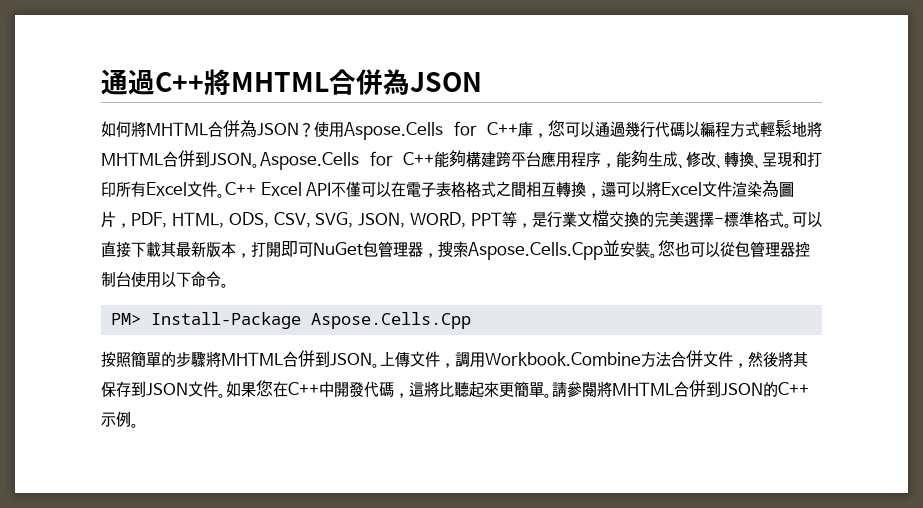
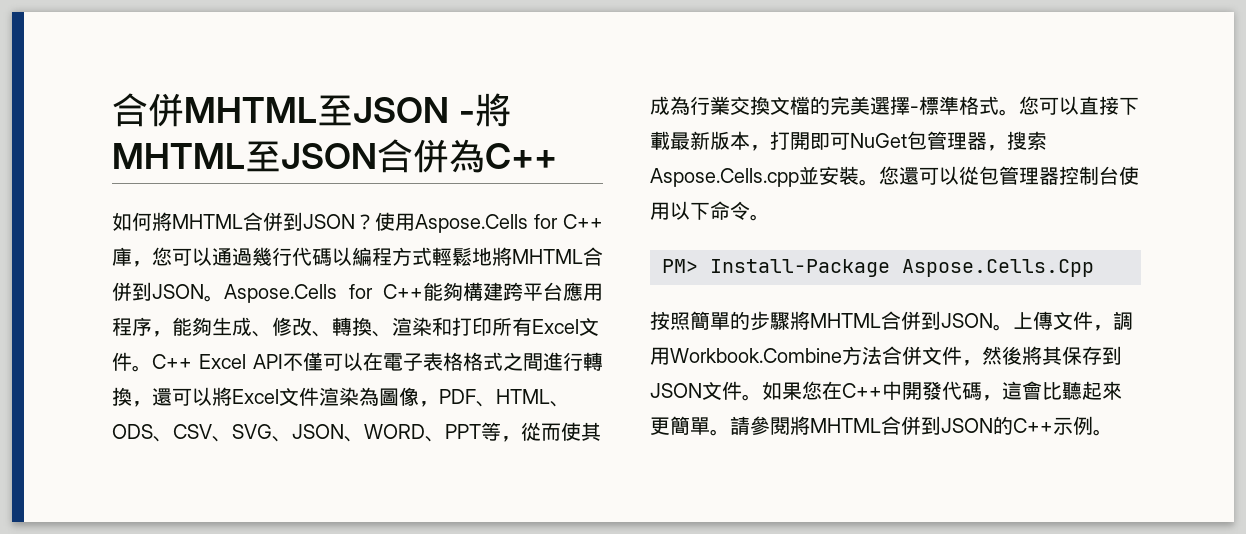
- 通過C++將MHTML合併為JSON
+ 合併MHTML至JSON -將MHTML至JSON合併為C++
- 如何將MHTML合併為JSON？
+ 如何將MHTML合併到JSON？
- Aspose.Cells for C++能夠構建跨平台應用程序，能夠生成、修改、轉換、呈現和打印所有Excel文件。
+ Aspose.Cells for C++能夠構建跨平台應用程序，能夠生成、修改、轉換、渲染和打印所有Excel文件。
- C++ Excel API不僅可以在電子表格格式之間相互轉換，還可以將Excel文件渲染為圖片，PDF, HTML, ODS, CSV, SVG, JSON, WORD, PPT等，是行業文檔交換的完美選擇-標準格式。
+ C++ Excel API不僅可以在電子表格格式之間進行轉換，還可以將Excel文件渲染為圖像，PDF、HTML、ODS、CSV、SVG、JSON、WORD、PPT等，從而使其成為行業交換文檔的完美選擇-標準格式。
- 可以直接下載其最新版本，打開即可NuGet包管理器，搜索Aspose.Cells.Cpp並安裝。
+ 您可以直接下載最新版本，打開即可NuGet包管理器，搜索Aspose.Cells.cpp並安裝。
- 您也可以從包管理器控制台使用以下命令。
+ 您還可以從包管理器控制台使用以下命令。
- 如果您在C++中開發代碼，這將比聽起來更簡單。
+ 如果您在C++中開發代碼，這會比聽起來更簡單。

